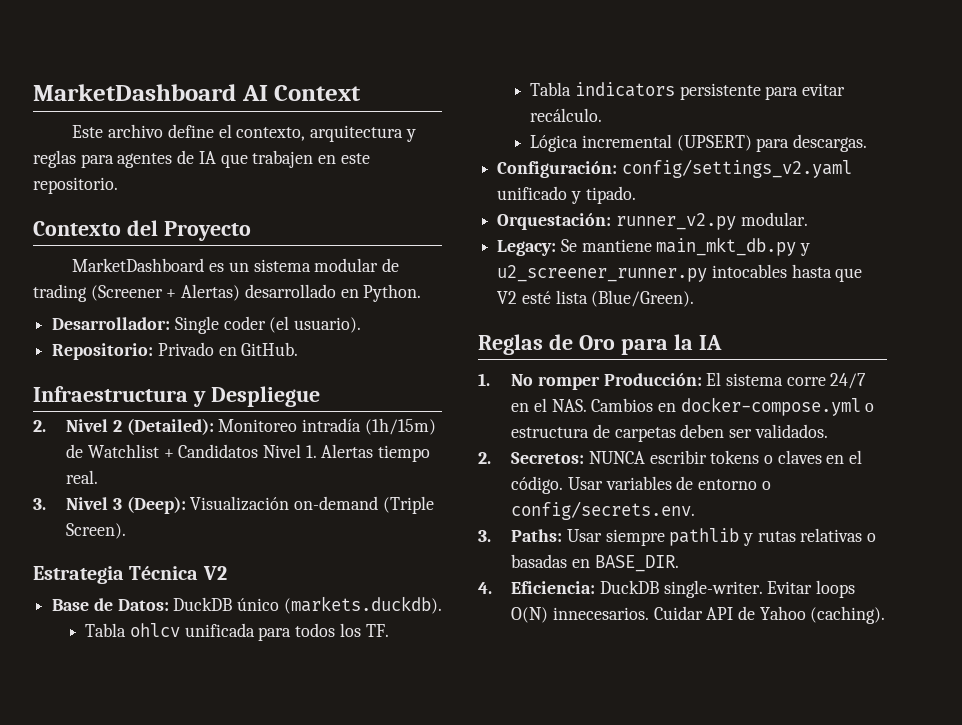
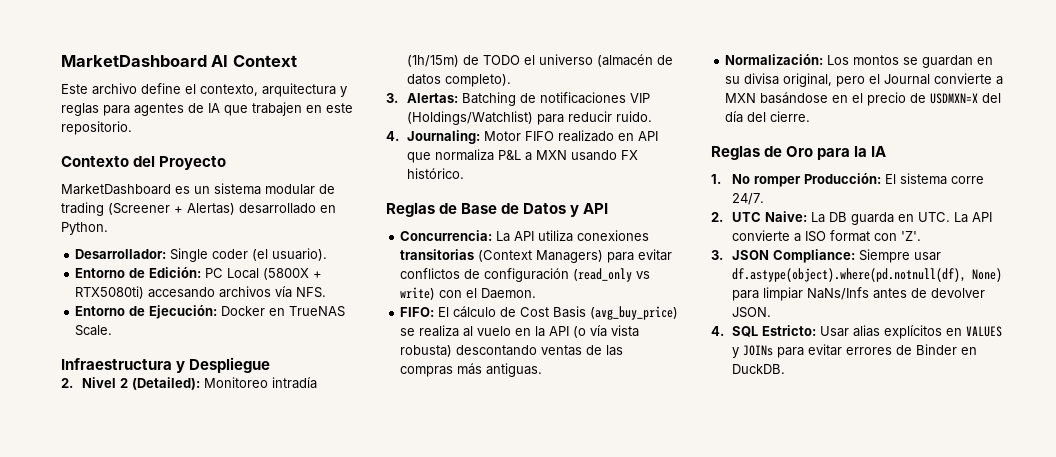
- Repositorio: Privado en GitHub.
+ Entorno de Edición: PC Local (5800X + RTX5080ti) accesando archivos vía NFS.
+ Entorno de Ejecución: Docker en TrueNAS Scale.
- 2. Nivel 2 (Detailed): Monitoreo intradía (1h/15m) de Watchlist + Candidatos Nivel 1. Alertas tiempo real.
- 3. Nivel 3 (Deep): Visualización on-demand (Triple Screen).
- Estrategia Técnica V2
- Base de Datos: DuckDB único (markets.duckdb).
- Tabla ohlcv unificada para todos los TF.
- Tabla indicators persistente para evitar recálculo.
- Lógica incremental (UPSERT) para descargas.
- Configuración: config/settings_v2.yaml unificado y tipado.
- Orquestación: runner_v2.py modular.
- Legacy: Se mantiene main_mkt_db.py y u2_screener_runner.py intocables hasta que V2 esté lista (Blue/Green).
+ 2. Nivel 2 (Detailed): Monitoreo intradía (1h/15m) de TODO el universo (almacén de datos completo).
+ 3. Alertas: Batching de notificaciones VIP (Holdings/Watchlist) para reducir ruido.
+ 4. Journaling: Motor FIFO realizado en API que normaliza P&L a MXN usando FX histórico.
+ Reglas de Base de Datos y API
+ Concurrencia: La API utiliza conexiones transitorias (Context Managers) para evitar conflictos de configuración (read_only vs write) con el Daemon.
+ FIFO: El cálculo de Cost Basis (avg_buy_price) se realiza al vuelo en la API (o vía vista robusta) descontando ventas de las compras más antiguas.
+ Normalización: Los montos se guardan en su divisa original, pero el Journal convierte a MXN basándose en el precio de USDMXN=X del día del cierre.
- 1. No romper Producción: El sistema corre 24/7 en el NAS. Cambios en docker-compose.yml o estructura de carpetas deben ser validados.
- 2. Secretos: NUNCA escribir tokens o claves en el código. Usar variables de entorno o config/secrets.env.
- 3. Paths: Usar siempre pathlib y rutas relativas o basadas en BASE_DIR.
- 4. Eficiencia: DuckDB single-writer. Evitar loops O(N) innecesarios. Cuidar API de Yahoo (caching).
+ 1. No romper Producción: El sistema corre 24/7.
+ 2. UTC Naive: La DB guarda en UTC. La API convierte a ISO format con 'Z'.
+ 3. JSON Compliance: Siempre usar df.astype(object).where(pd.notnull(df), None) para limpiar NaNs/Infs antes de devolver JSON.
+ 4. SQL Estricto: Usar alias explícitos en VALUES y JOINs para evitar errores de Binder en DuckDB.

